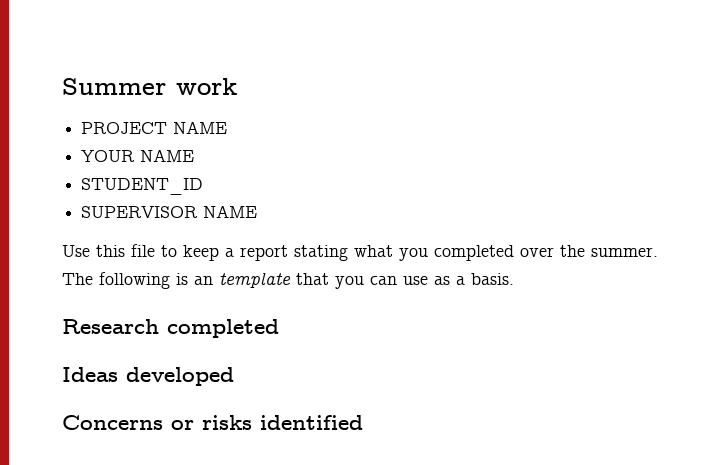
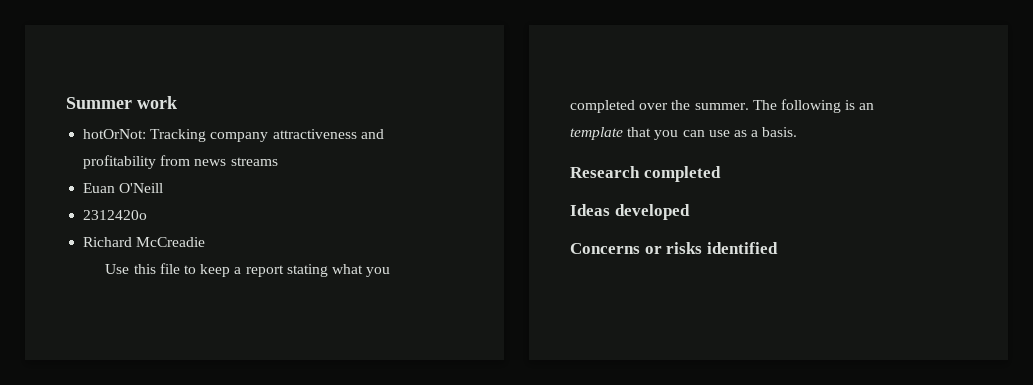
- PROJECT NAME
- YOUR NAME
- STUDENT_ID
- SUPERVISOR NAME
+ hotOrNot: Tracking company attractiveness and profitability from news streams
+ Euan O'Neill
+ 2312420o
+ Richard McCreadie

